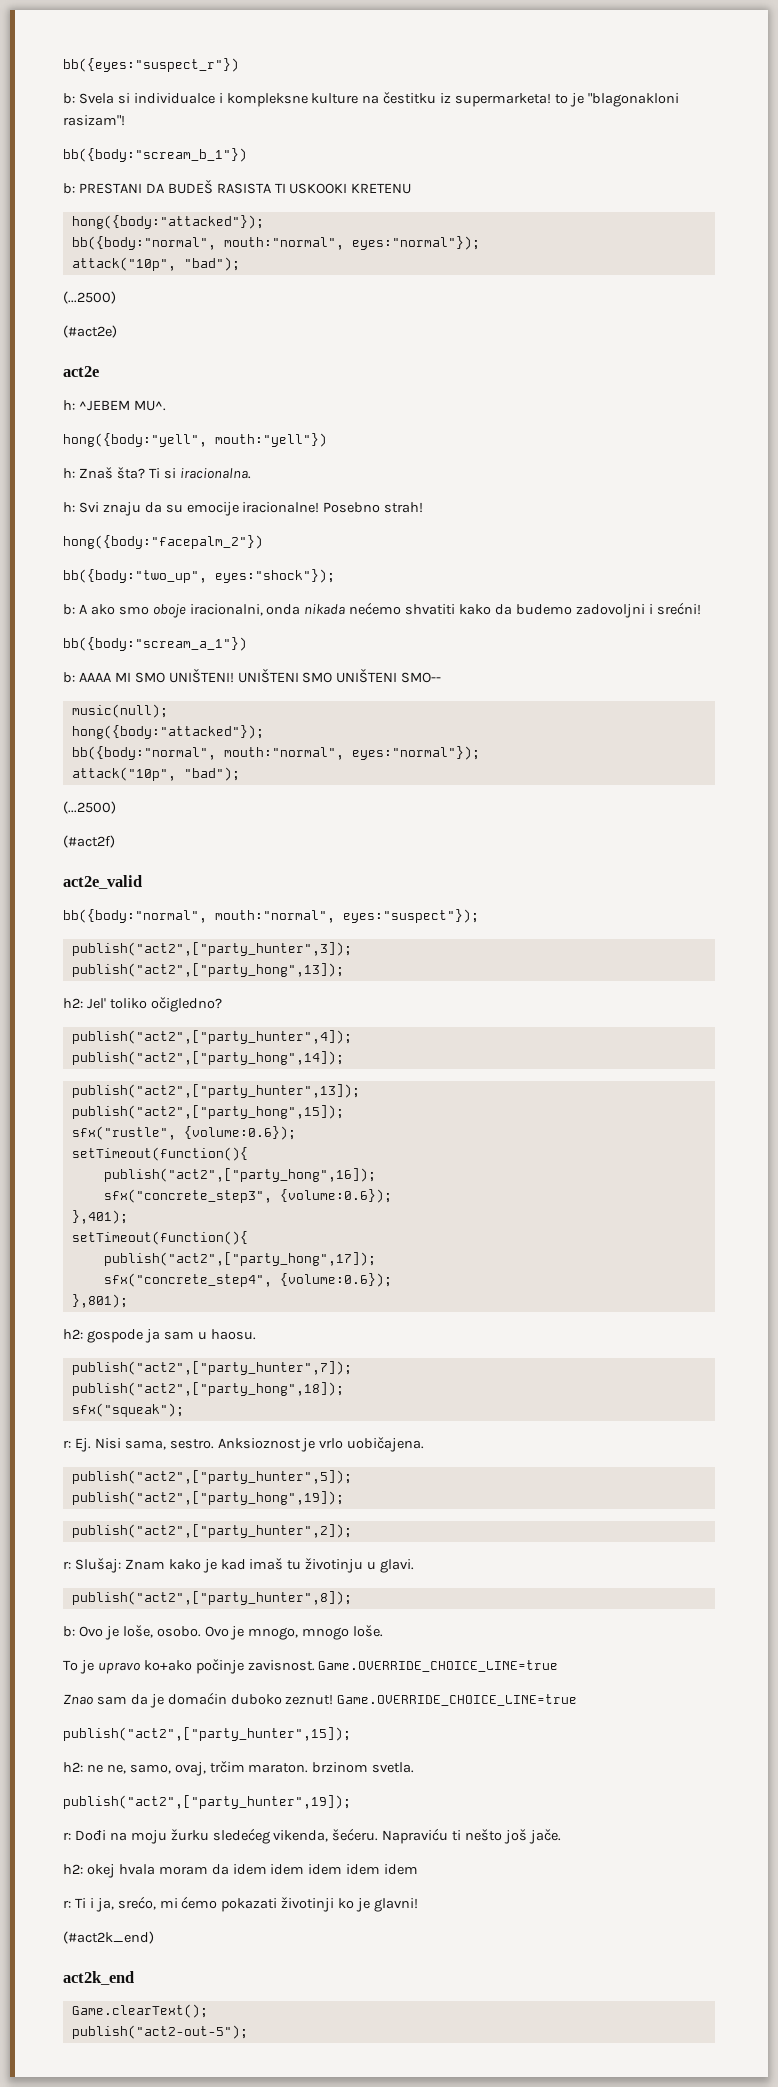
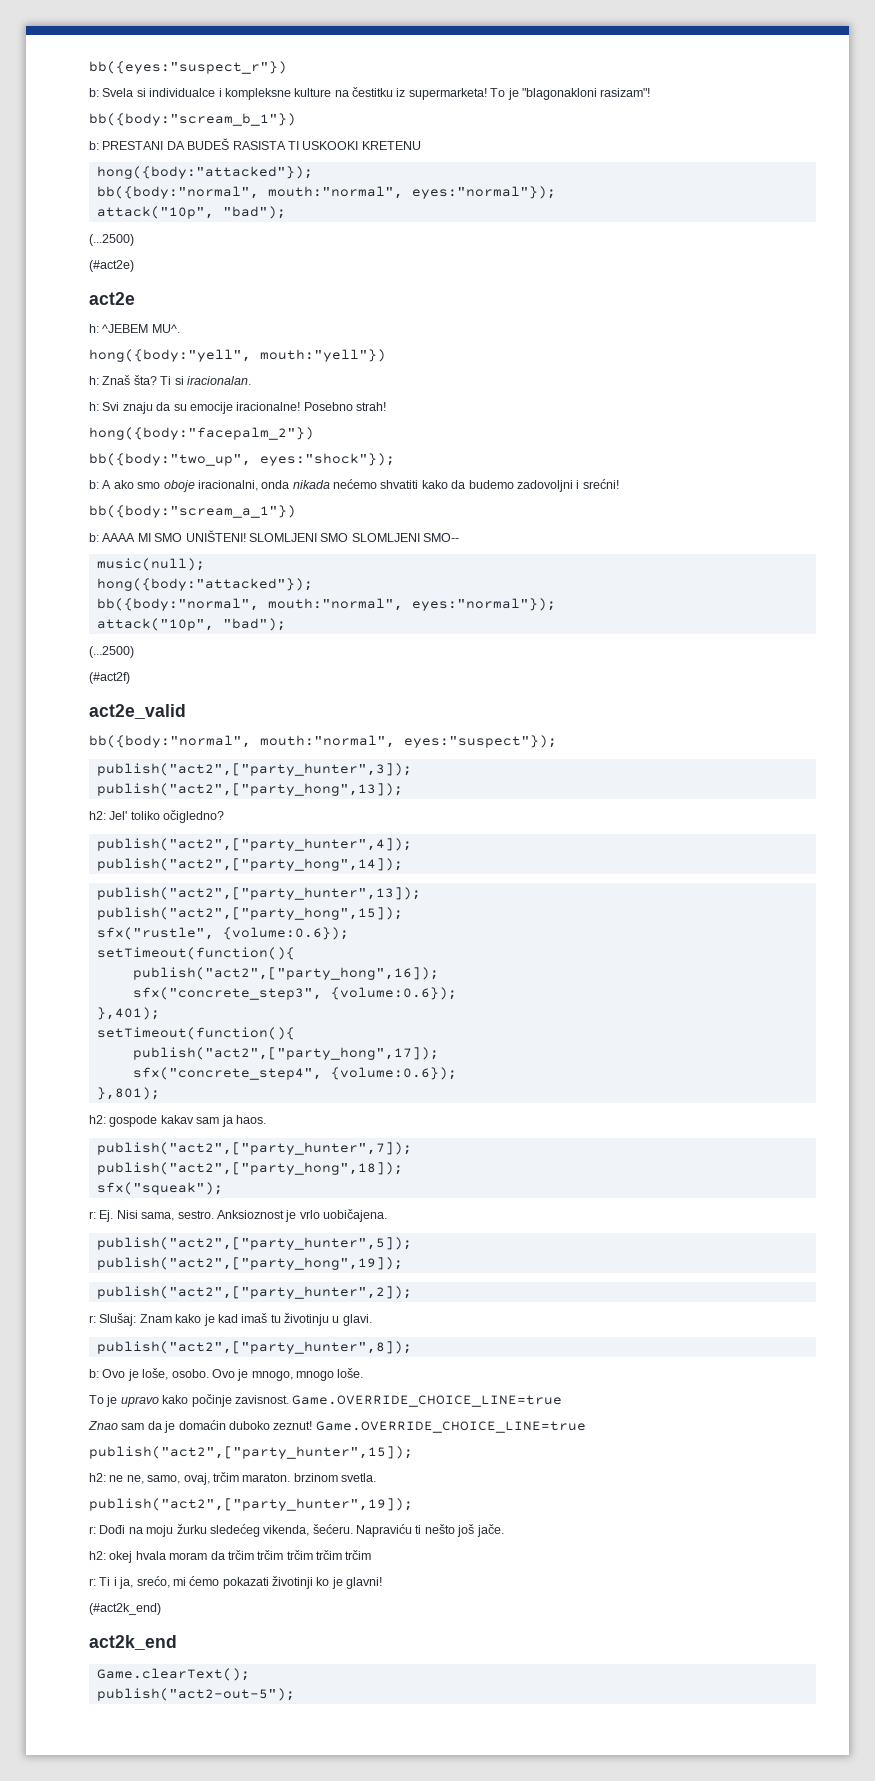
- b: Svela si individualce i kompleksne kulture na čestitku iz supermarketa! to je "blagonakloni rasizam"!
+ b: Svela si individualce i kompleksne kulture na čestitku iz supermarketa! To je "blagonakloni rasizam"!
- Ti si iracionalna.
+ Ti si iracionalan.
- UNIŠTENI SMO UNIŠTENI SMO--
+ SLOMLJENI SMO SLOMLJENI SMO--
- h2: gospode ja sam u haosu.
+ h2: gospode kakav sam ja haos.
- To je upravo ko+ako počinje zavisnost.
+ To je upravo kako počinje zavisnost.
- h2: okej hvala moram da idem idem idem idem idem
+ h2: okej hvala moram da trčim trčim trčim trčim trčim

